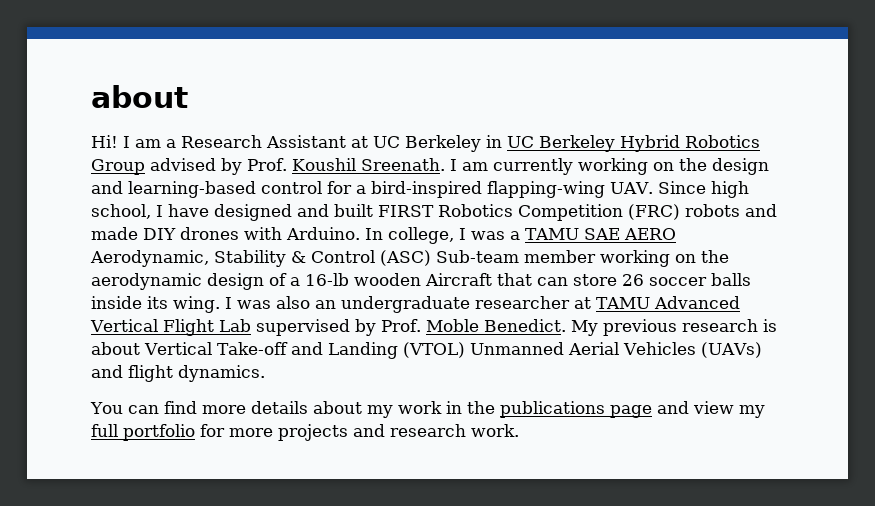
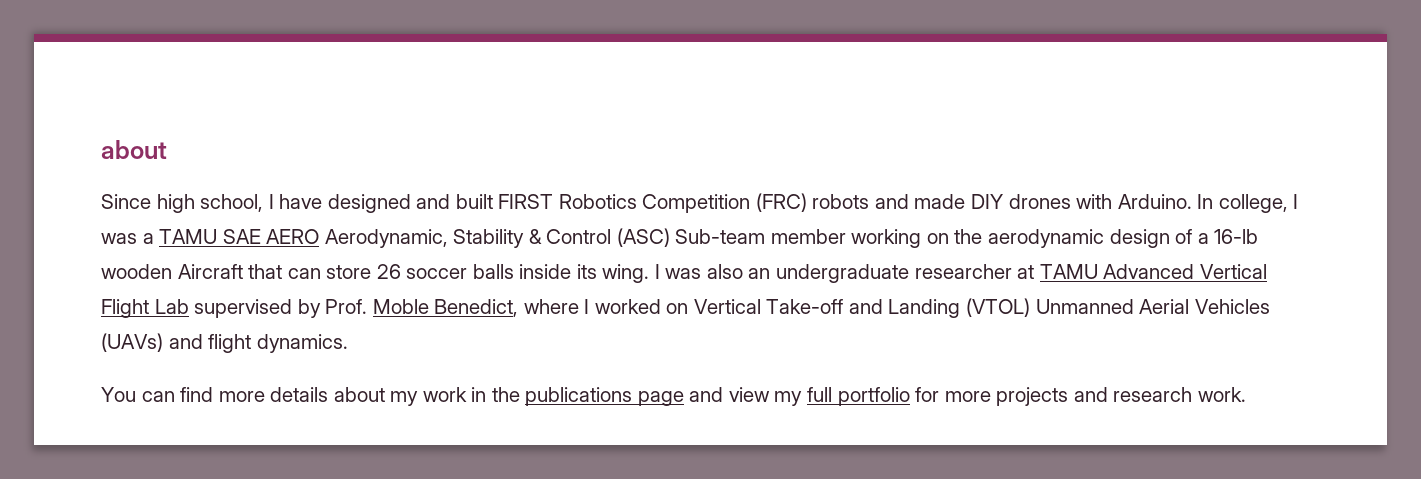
- Hi! I am a Research Assistant at UC Berkeley in UC Berkeley Hybrid Robotics Group advised by Prof. Koushil Sreenath. I am currently working on the design and learning-based control for a bird-inspired flapping-wing UAV. Since high school, I have designed and built FIRST Robotics Competition (FRC) robots and made DIY drones with Arduino.
+ Since high school, I have designed and built FIRST Robotics Competition (FRC) robots and made DIY drones with Arduino.
- I was also an undergraduate researcher at TAMU Advanced Vertical Flight Lab supervised by Prof. Moble Benedict. My previous research is about Vertical Take-off and Landing (VTOL) Unmanned Aerial Vehicles (UAVs) and flight dynamics.
+ I was also an undergraduate researcher at TAMU Advanced Vertical Flight Lab supervised by Prof. Moble Benedict, where I worked on Vertical Take-off and Landing (VTOL) Unmanned Aerial Vehicles (UAVs) and flight dynamics.

